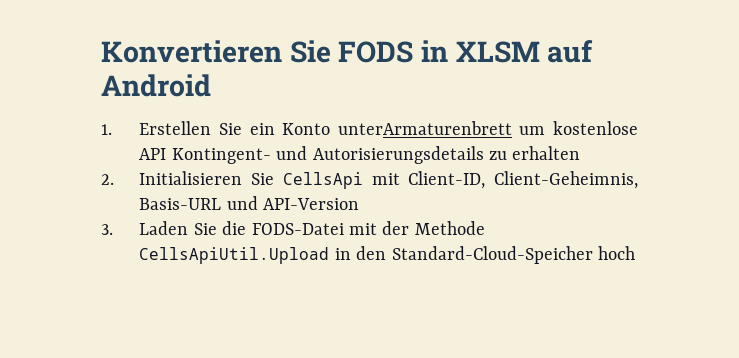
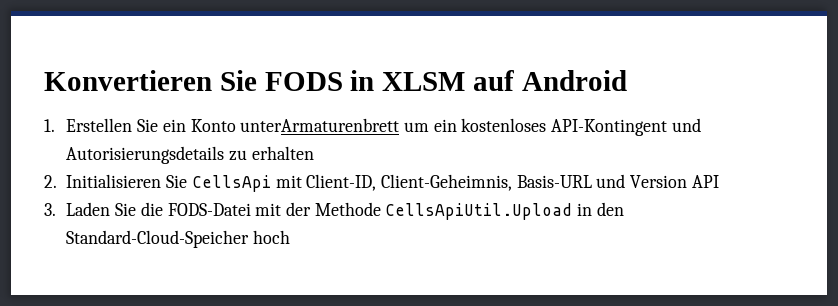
- 1. Erstellen Sie ein Konto unterArmaturenbrett um kostenlose API Kontingent- und Autorisierungsdetails zu erhalten
+ 1. Erstellen Sie ein Konto unterArmaturenbrett um ein kostenloses API-Kontingent und Autorisierungsdetails zu erhalten
- 2. Initialisieren Sie CellsApi mit Client-ID, Client-Geheimnis, Basis-URL und API-Version
+ 2. Initialisieren Sie CellsApi mit Client-ID, Client-Geheimnis, Basis-URL und Version API

